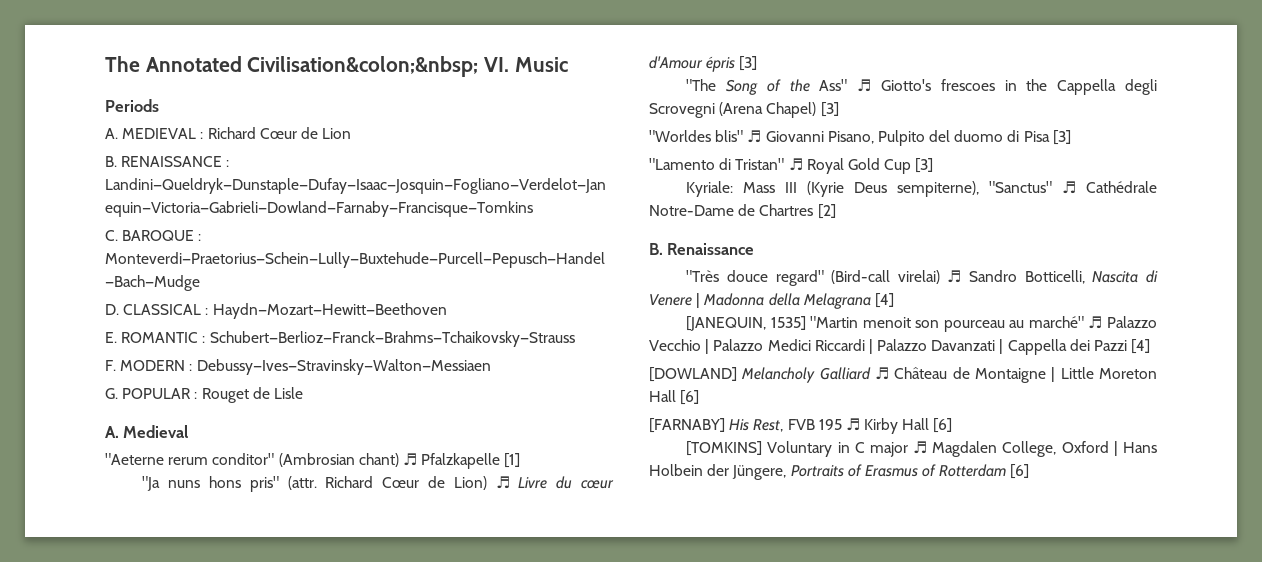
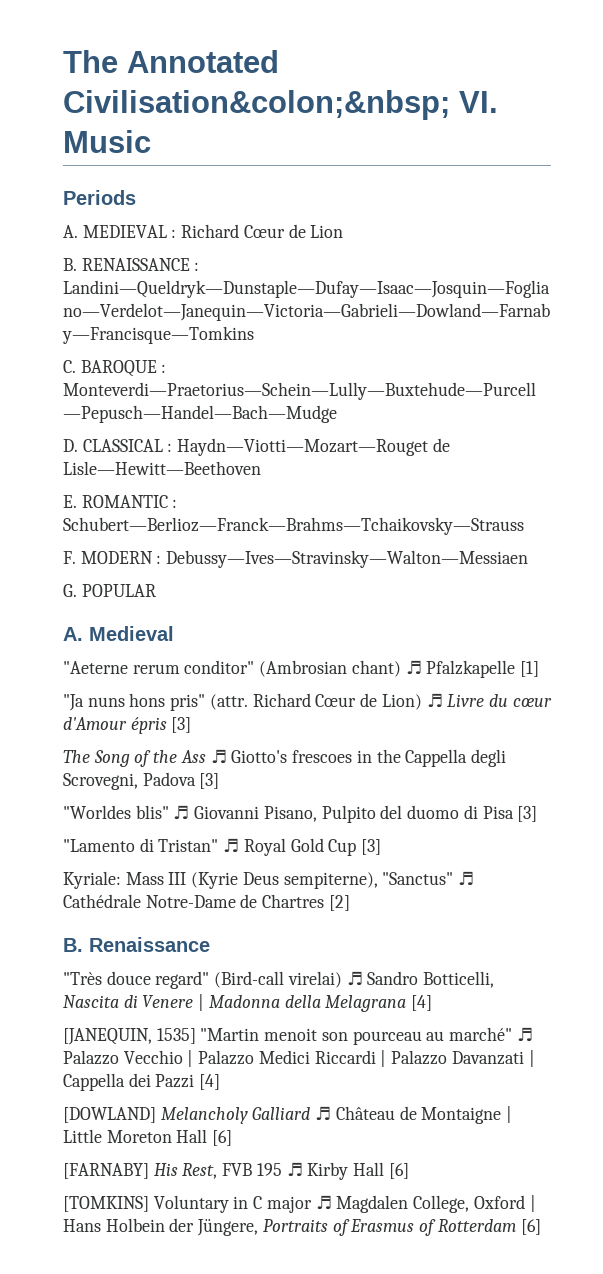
- D. CLASSICAL : Haydn—Mozart—Hewitt—Beethoven
+ D. CLASSICAL : Haydn—Viotti—Mozart—Rouget de Lisle—Hewitt—Beethoven
- G. POPULAR : Rouget de Lisle
+ G. POPULAR
- "The Song of the Ass" ♬ Giotto's frescoes in the Cappella degli Scrovegni (Arena Chapel) [3]
+ The Song of the Ass ♬ Giotto's frescoes in the Cappella degli Scrovegni, Padova [3]

